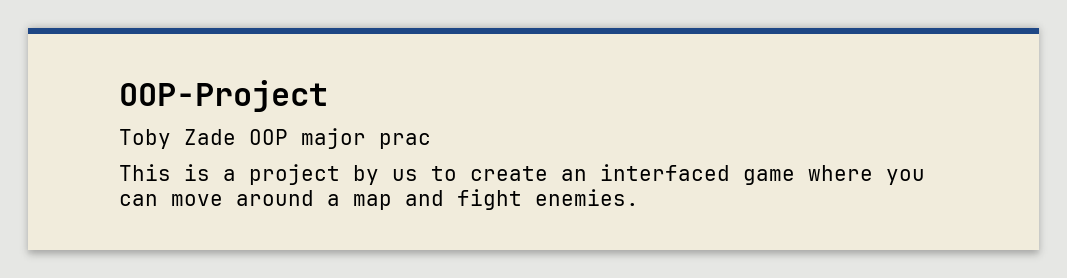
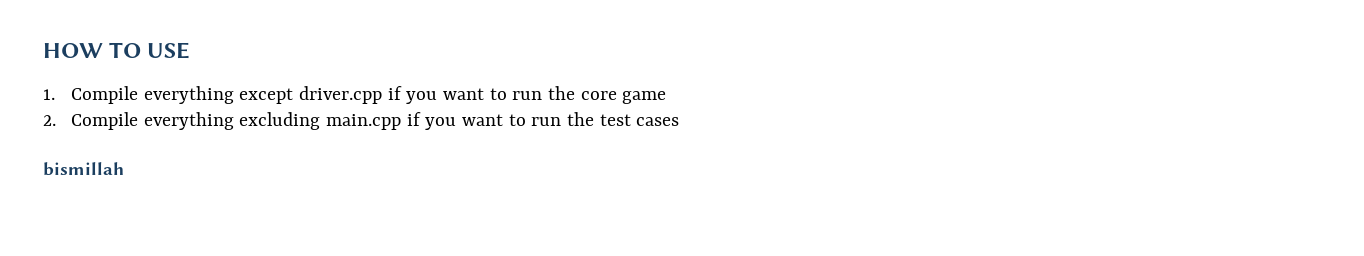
- OOP-Project
- Toby Zade OOP major prac
- This is a project by us to create an interfaced game where you can move around a map and fight enemies.
+ HOW TO USE
+ 1. Compile everything except driver.cpp if you want to run the core game
+ 2. Compile everything excluding main.cpp if you want to run the test cases
+ bismillah

